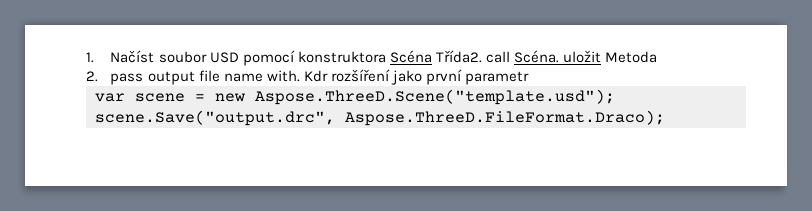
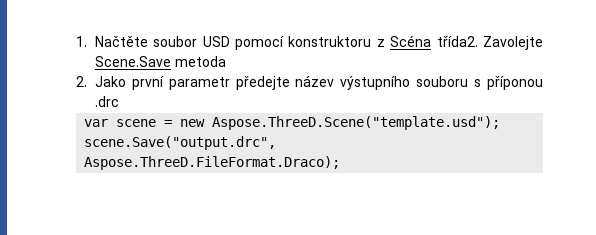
- 1. Načíst soubor USD pomocí konstruktora Scéna Třída2. call Scéna. uložit Metoda
- 2. pass output file name with. Kdr rozšíření jako první parametr
+ 1. Načtěte soubor USD pomocí konstruktoru z Scéna třída2. Zavolejte Scene.Save metoda
+ 2. Jako první parametr předejte název výstupního souboru s příponou .drc

